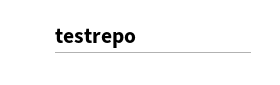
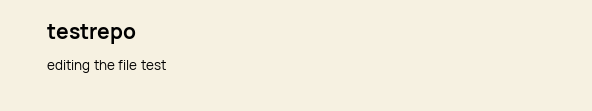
+ editing the file test

